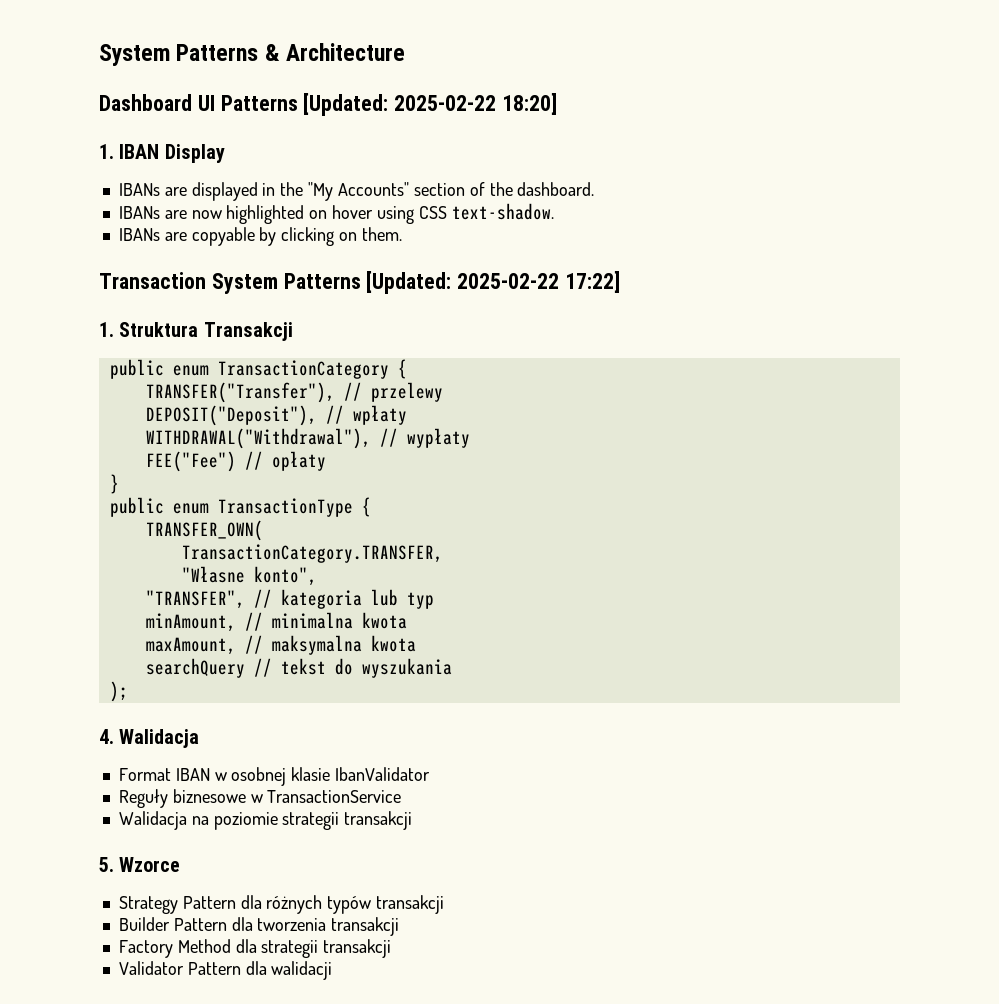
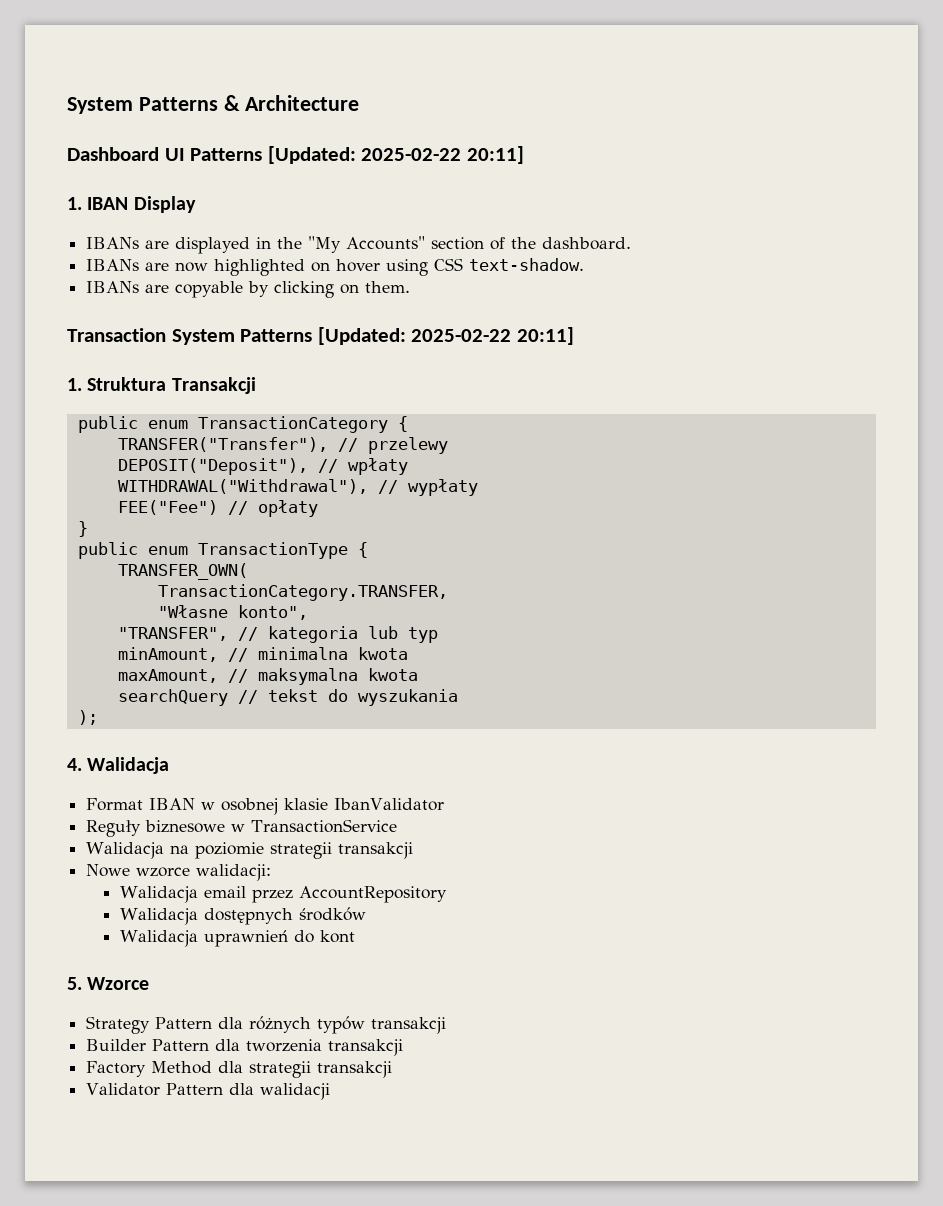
- Dashboard UI Patterns [Updated: 2025-02-22 18:20]
+ Dashboard UI Patterns [Updated: 2025-02-22 20:11]
- Transaction System Patterns [Updated: 2025-02-22 17:22]
+ Transaction System Patterns [Updated: 2025-02-22 20:11]
+ Nowe wzorce walidacji:
+ Walidacja email przez AccountRepository
+ Walidacja dostępnych środków
+ Walidacja uprawnień do kont

